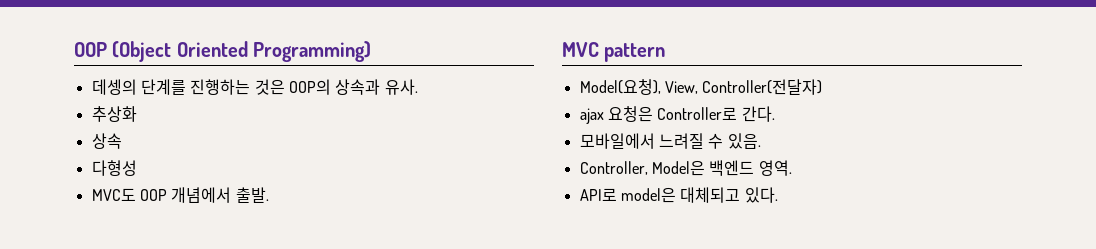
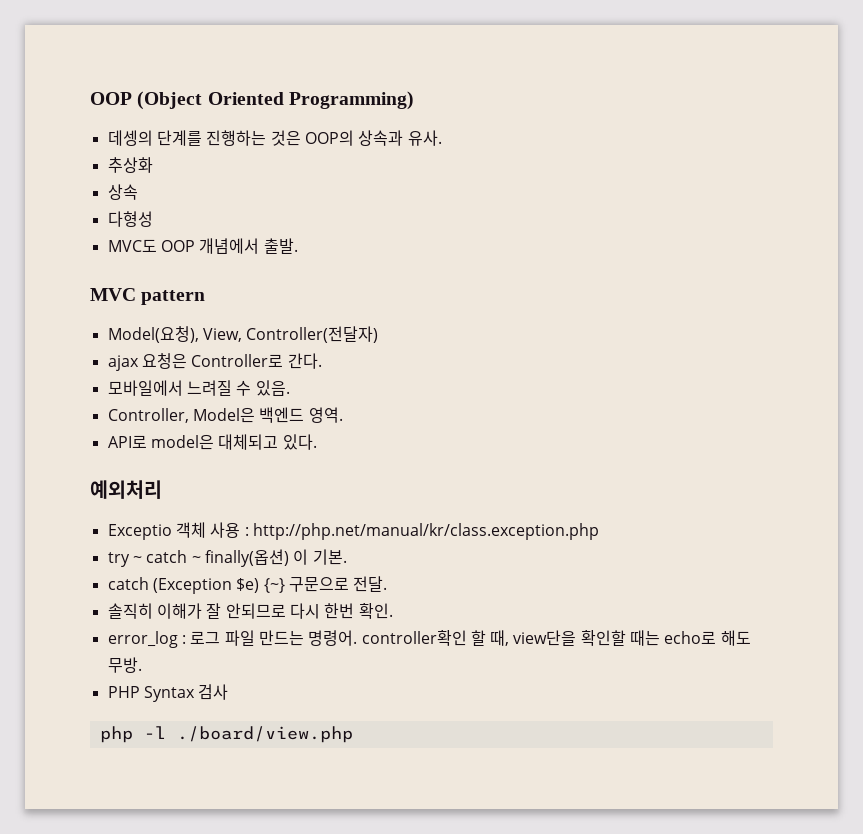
+ 예외처리
+ Exceptio 객체 사용 : http://php.net/manual/kr/class.exception.php
+ try ~ catch ~ finally(옵션) 이 기본.
+ catch (Exception $e) {~} 구문으로 전달.
+ 솔직히 이해가 잘 안되므로 다시 한번 확인.
+ error_log : 로그 파일 만드는 명령어. controller확인 할 때, view단을 확인할 때는 echo로 해도 무방.
+ PHP Syntax 검사
+ php -l ./board/view.php

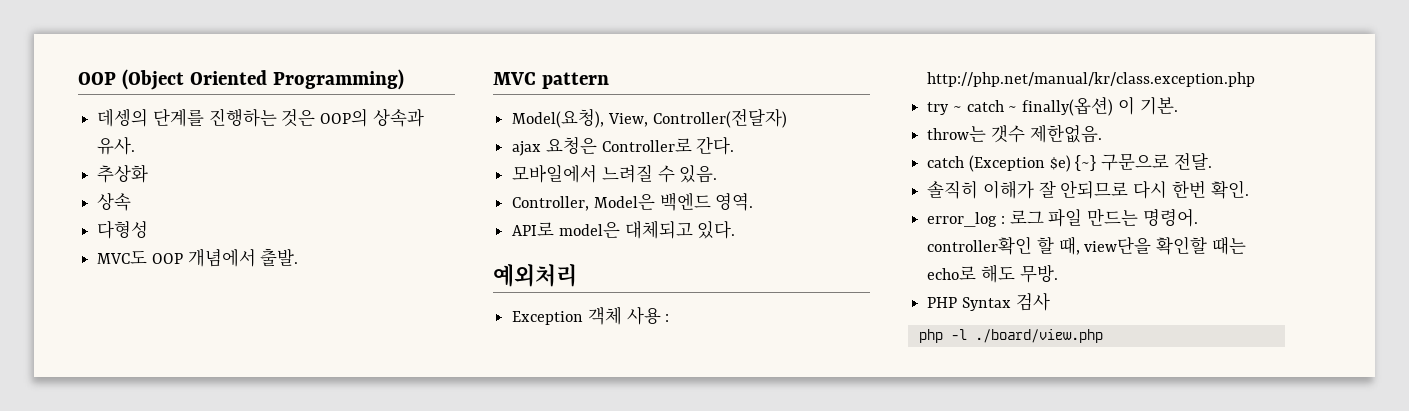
- Exceptio 객체 사용 : http://php.net/manual/kr/class.exception.php
+ Exception 객체 사용 : http://php.net/manual/kr/class.exception.php
+ throw는 갯수 제한없음.

